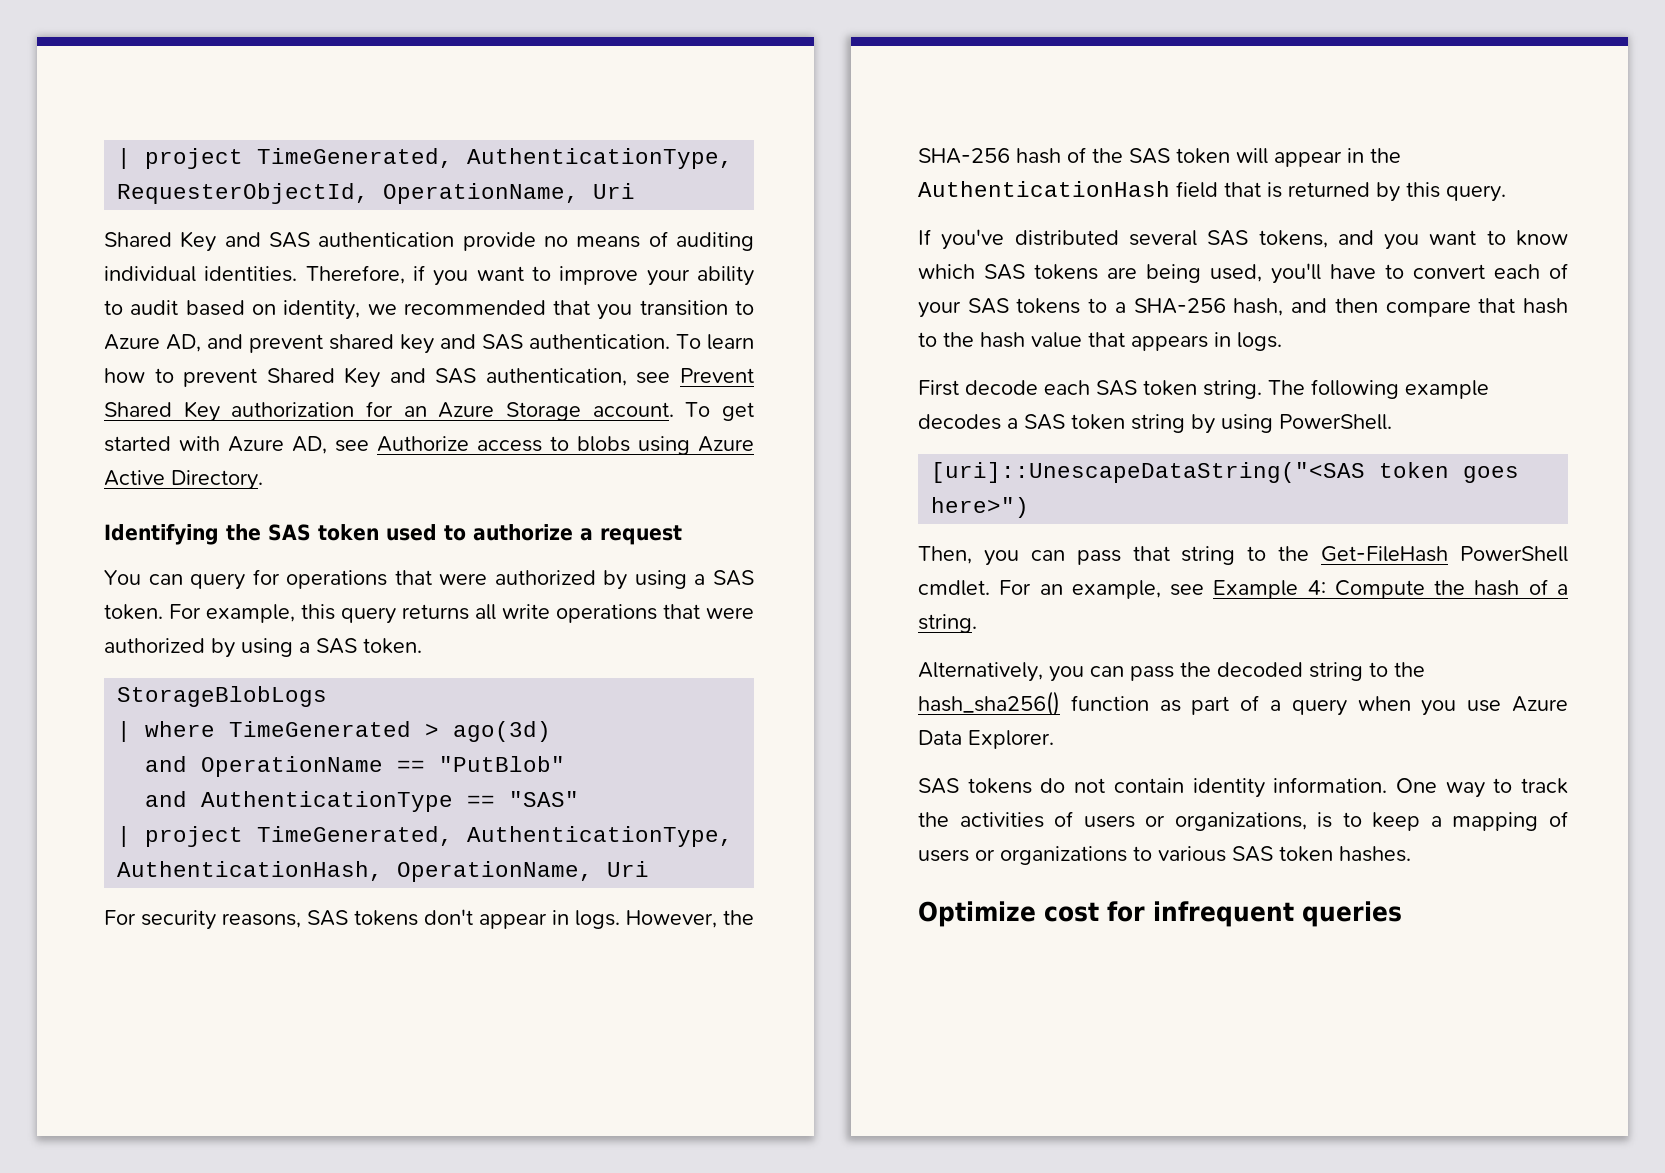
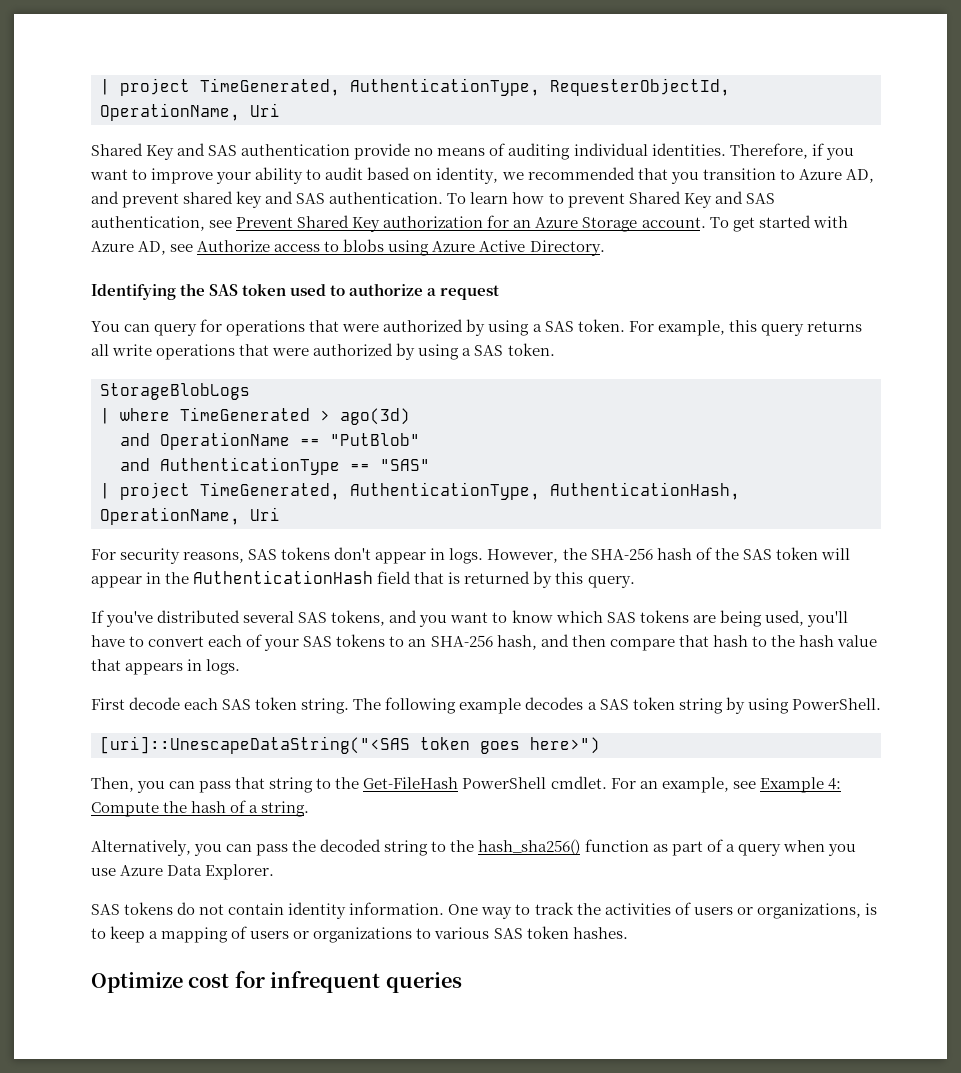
- If you've distributed several SAS tokens, and you want to know which SAS tokens are being used, you'll have to convert each of your SAS tokens to a SHA-256 hash, and then compare that hash to the hash value that appears in logs.
+ If you've distributed several SAS tokens, and you want to know which SAS tokens are being used, you'll have to convert each of your SAS tokens to an SHA-256 hash, and then compare that hash to the hash value that appears in logs.

